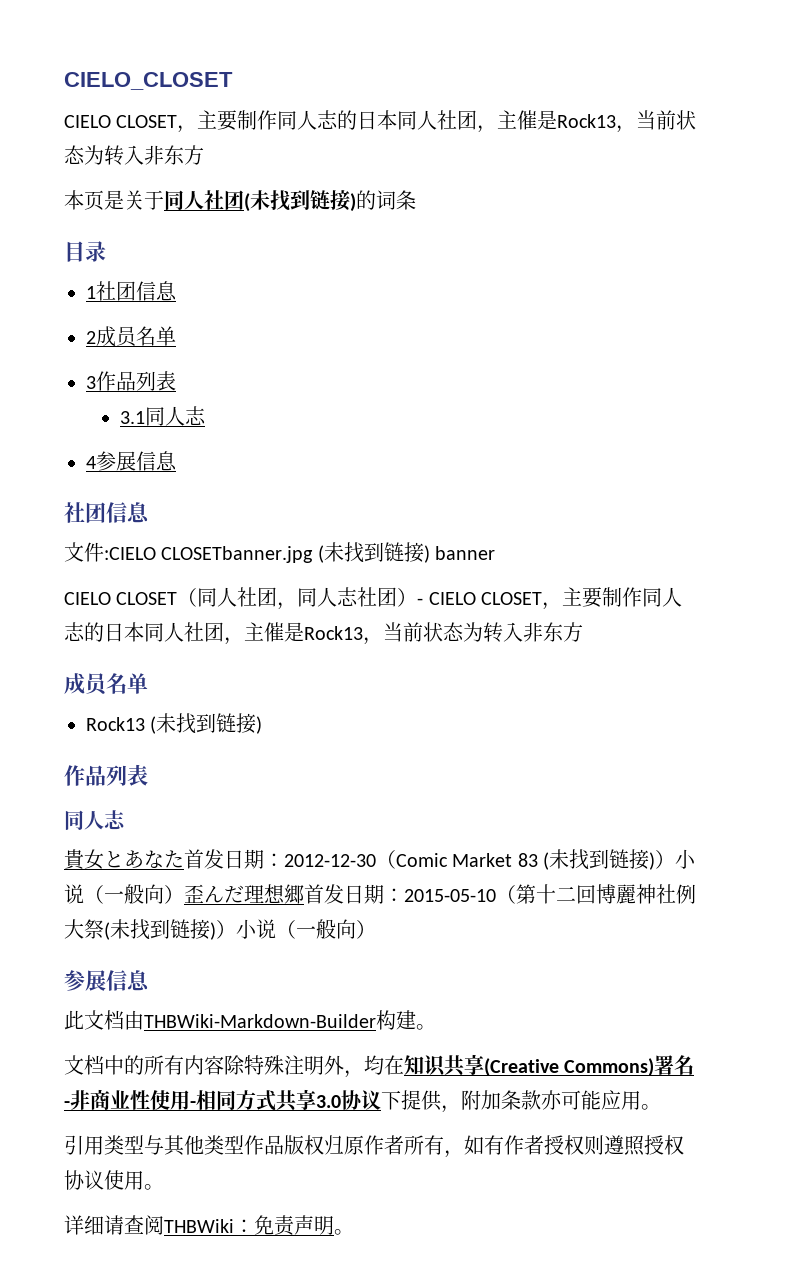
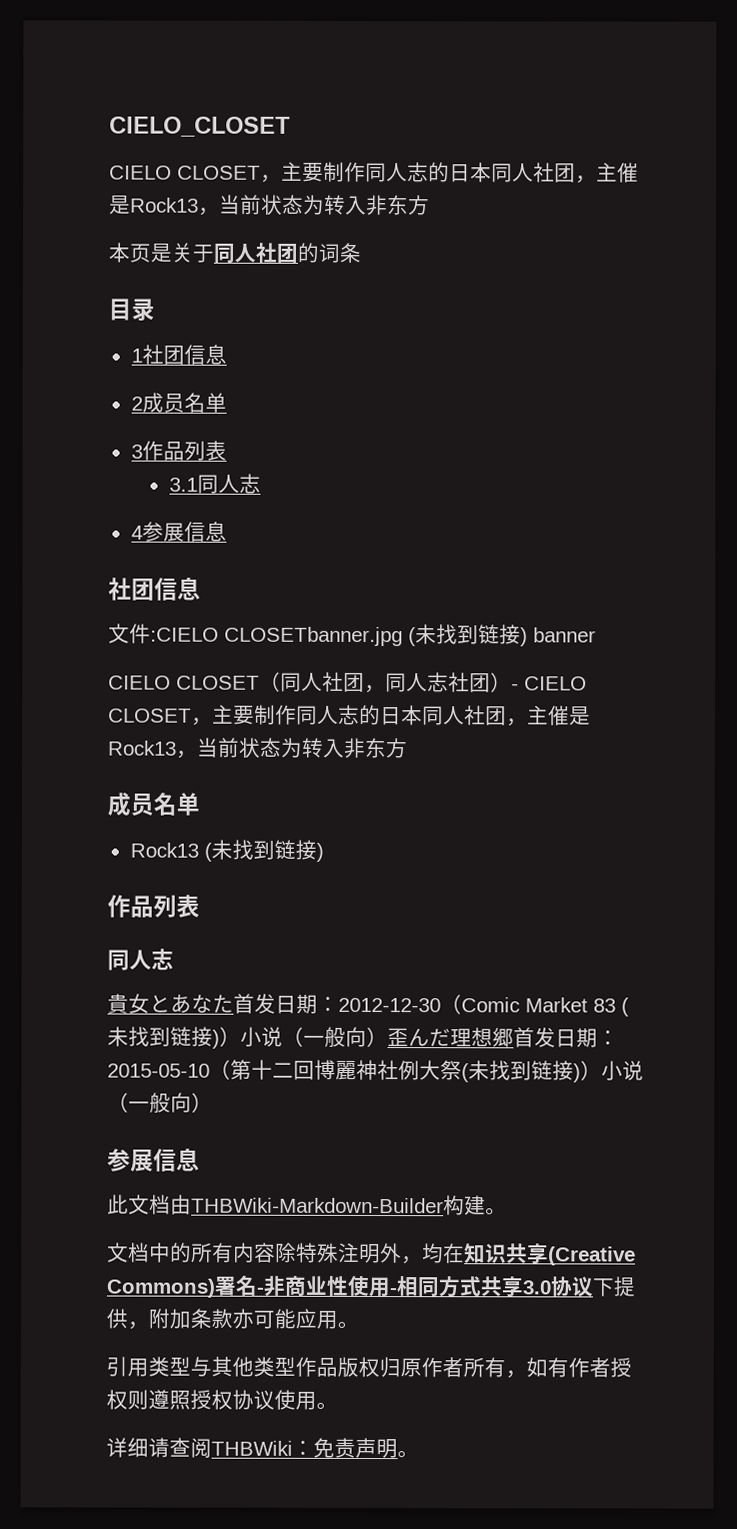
- 本页是关于同人社团(未找到链接)的词条
+ 本页是关于同人社团的词条

